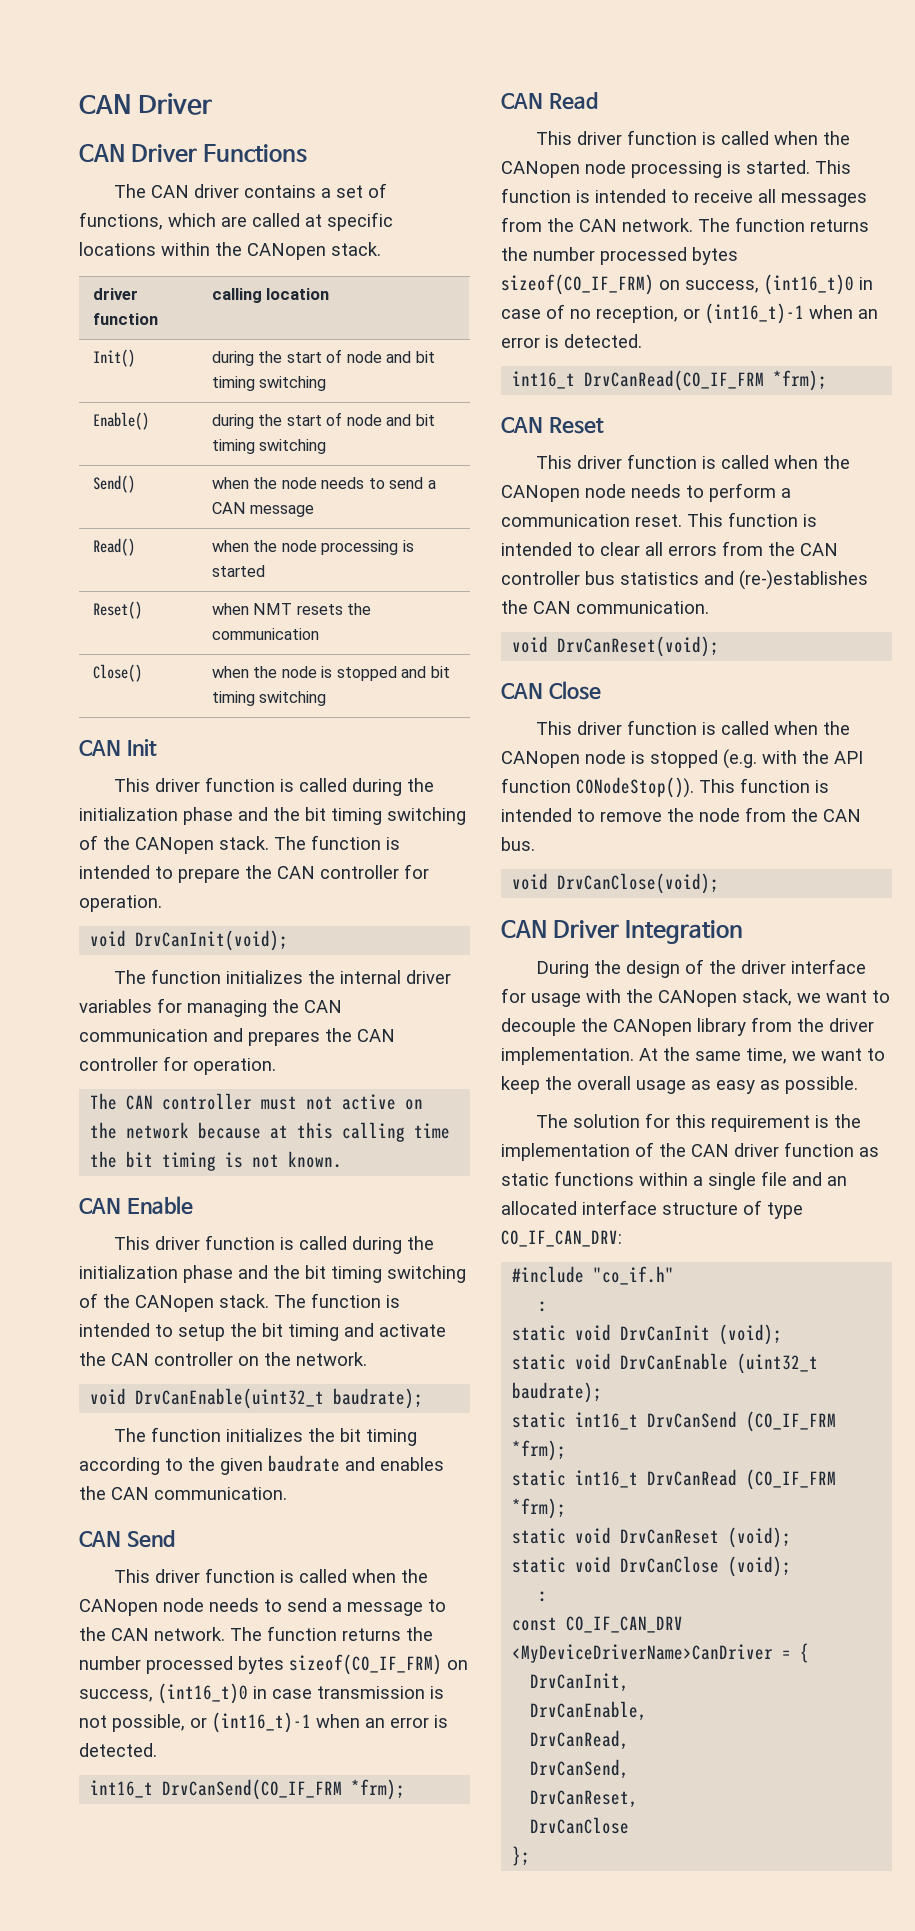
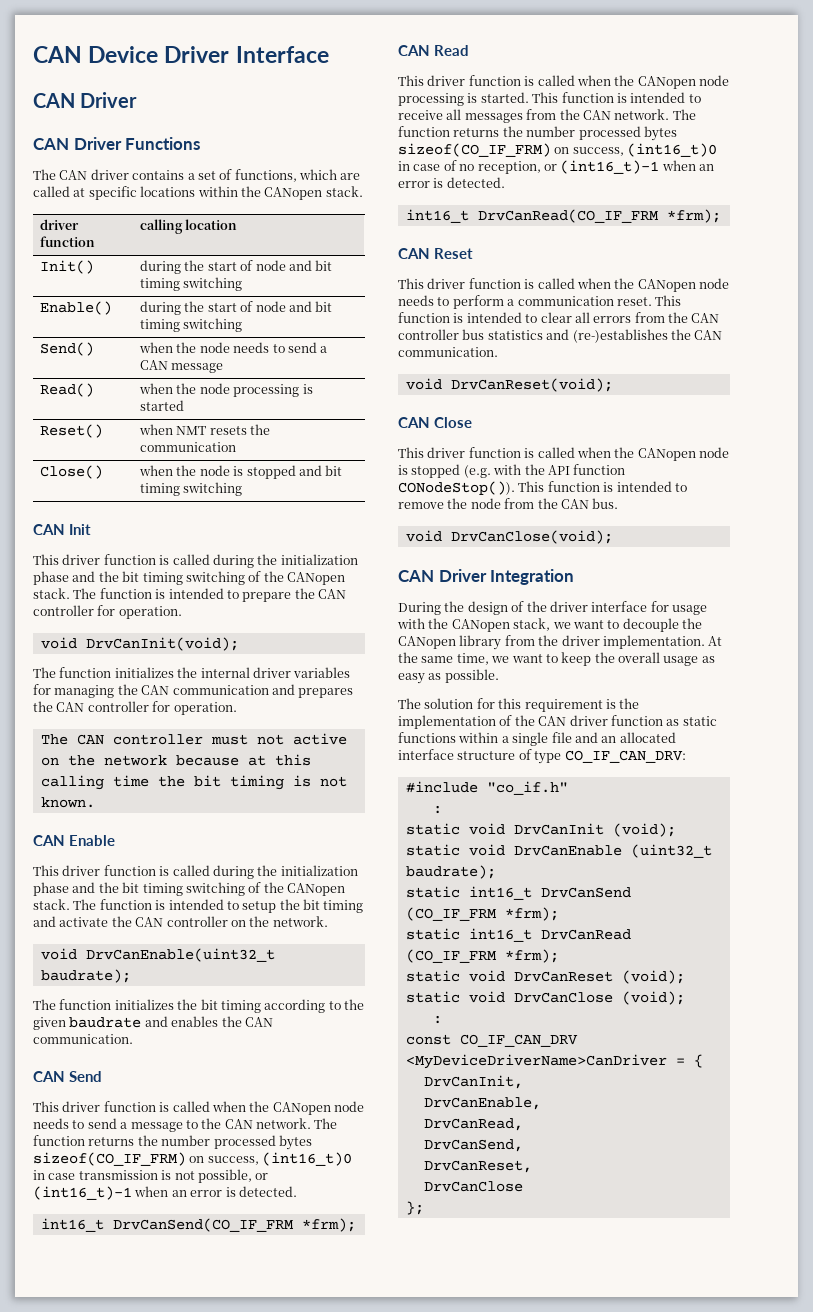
+ CAN Device Driver Interface

